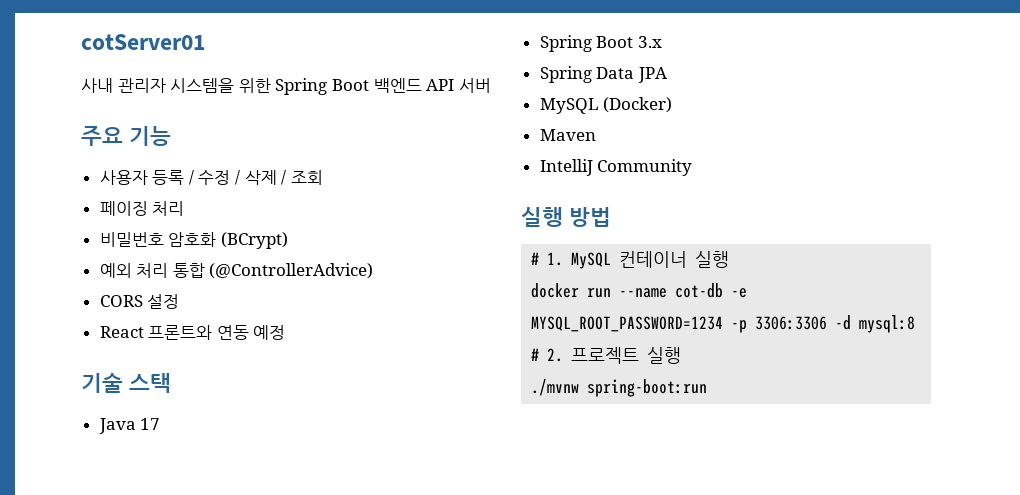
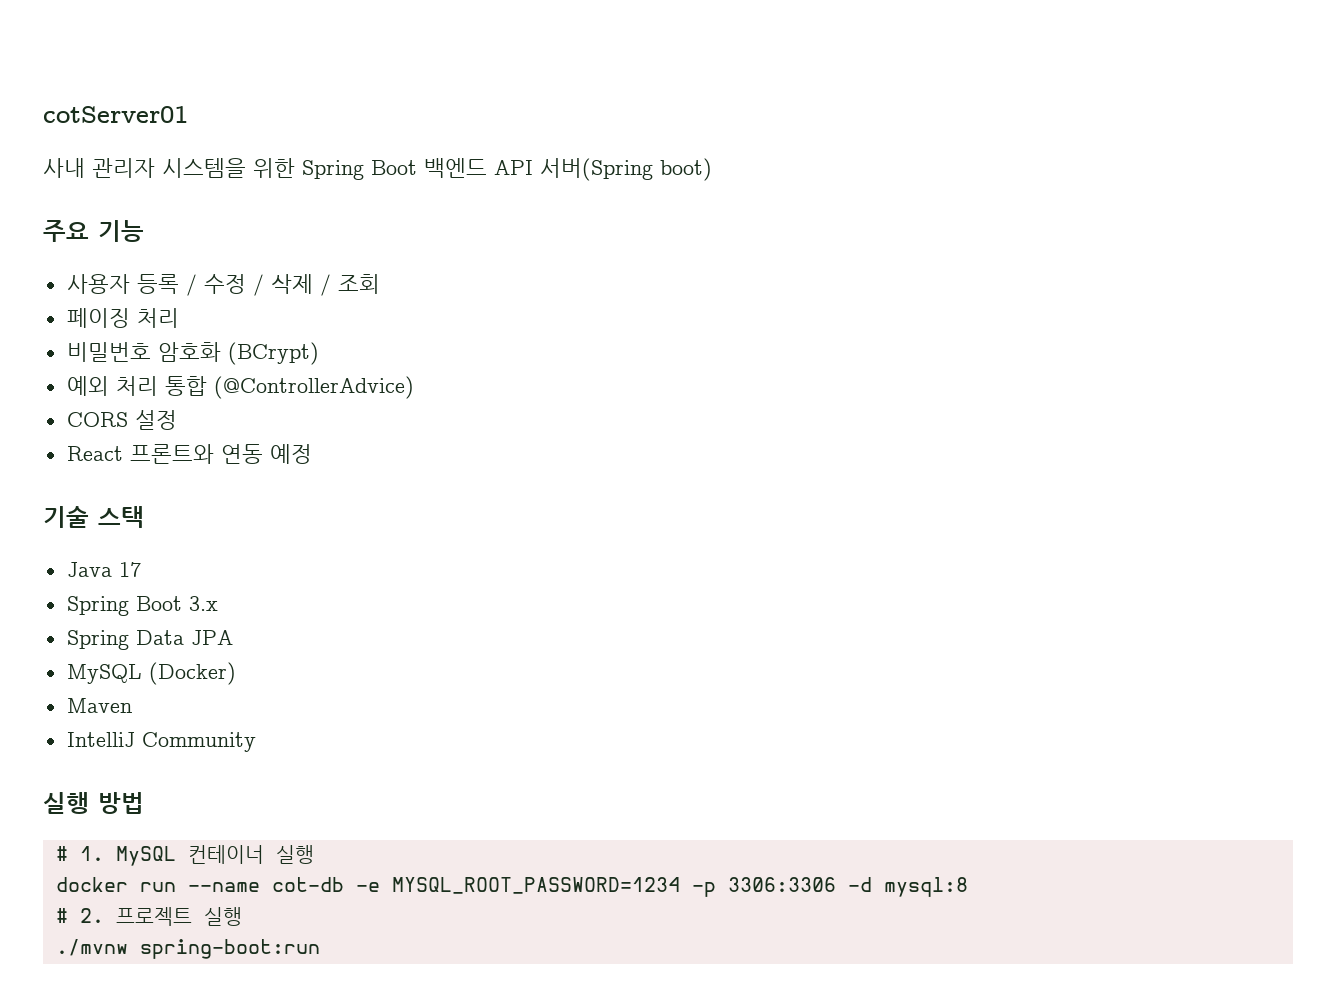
- 사내 관리자 시스템을 위한 Spring Boot 백엔드 API 서버
+ 사내 관리자 시스템을 위한 Spring Boot 백엔드 API 서버(Spring boot)

